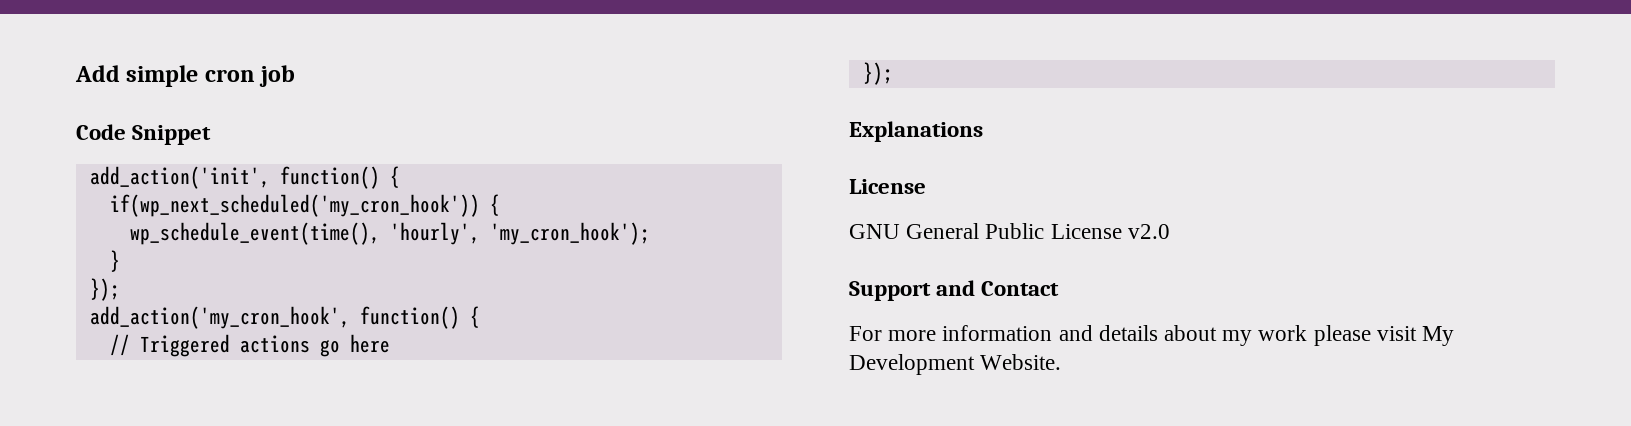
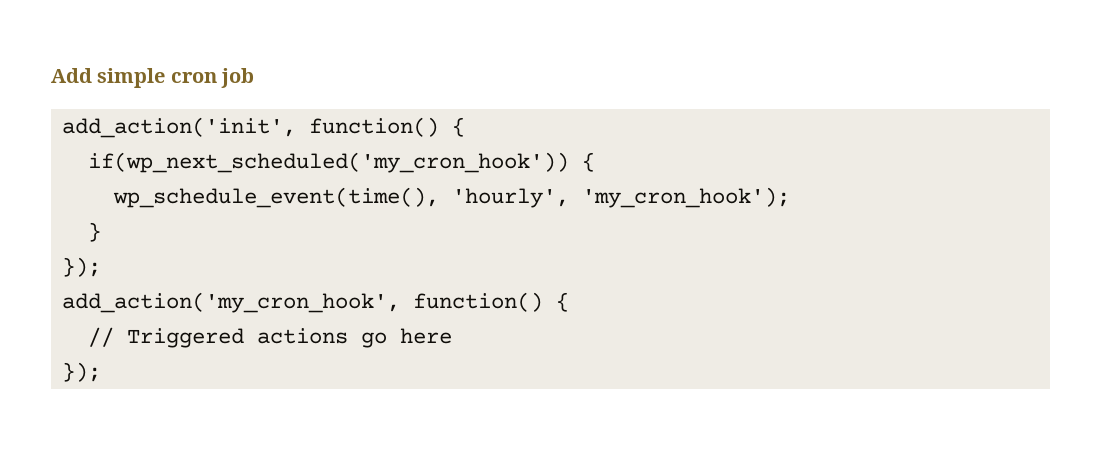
- Code Snippet
- Explanations
- License
- GNU General Public License v2.0
- Support and Contact
- For more information and details about my work please visit My Development Website.

